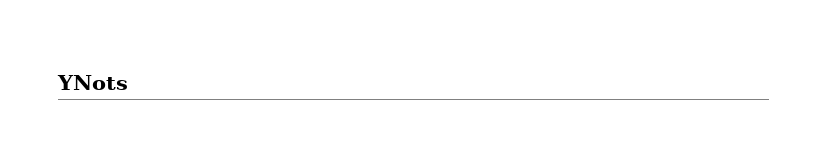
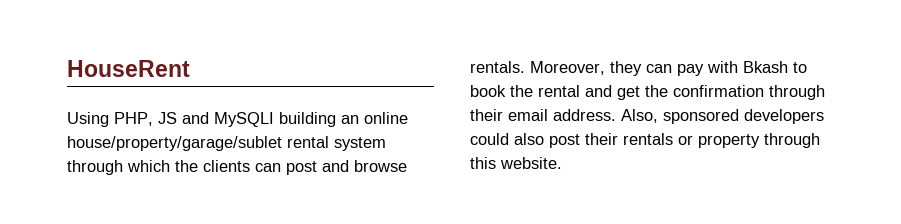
- YNots
+ HouseRent
+ Using PHP, JS and MySQLI building an online house/property/garage/sublet rental system through which the clients can post and browse rentals. Moreover, they can pay with Bkash to book the rental and get the confirmation through their email address. Also, sponsored developers could also post their rentals or property through this website.

